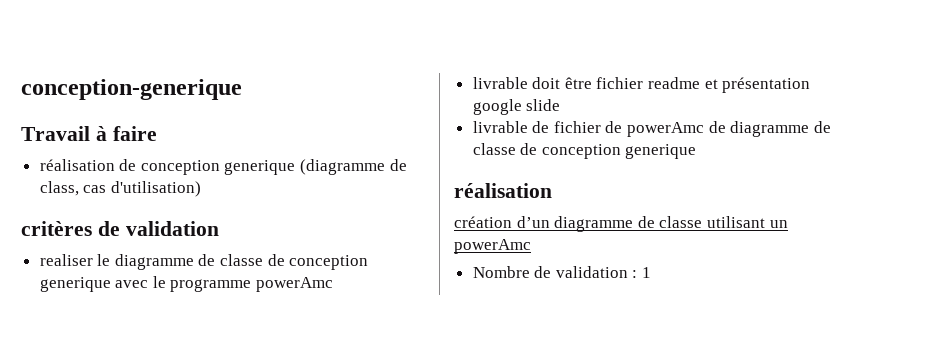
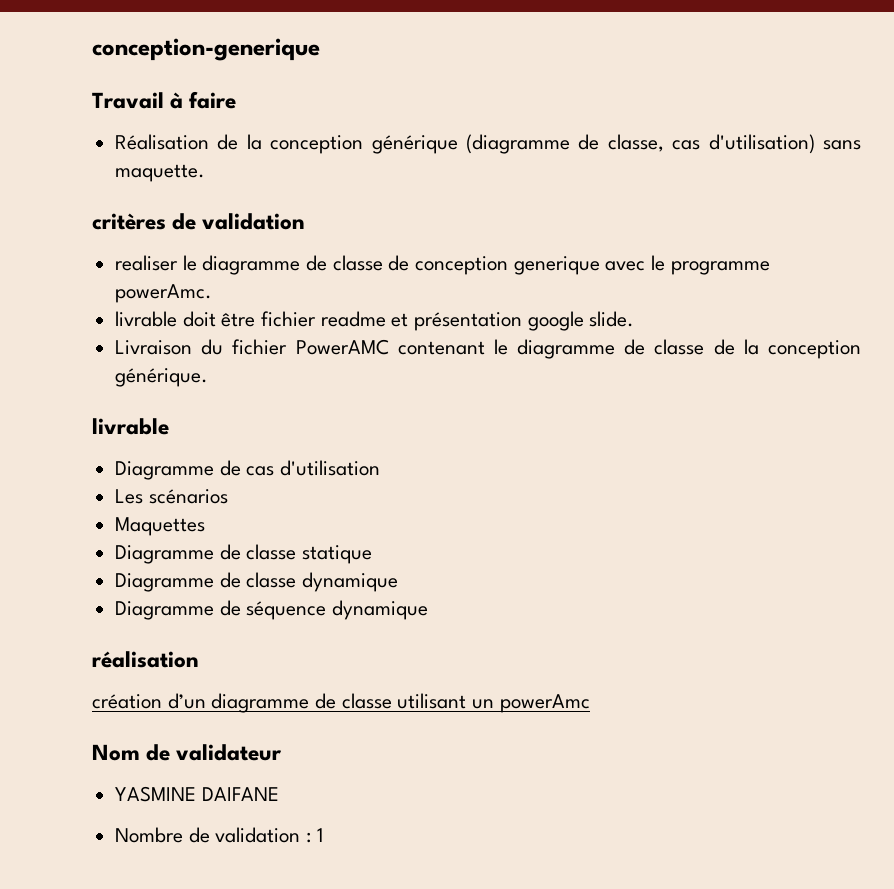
- réalisation de conception generique (diagramme de class, cas d'utilisation)
+ Réalisation de la conception générique (diagramme de classe, cas d'utilisation) sans maquette.
- realiser le diagramme de classe de conception generique avec le programme powerAmc
+ realiser le diagramme de classe de conception generique avec le programme powerAmc.
- livrable doit être fichier readme et présentation google slide
- livrable de fichier de powerAmc de diagramme de classe de conception generique
+ livrable doit être fichier readme et présentation google slide.
+ Livraison du fichier PowerAMC contenant le diagramme de classe de la conception générique.
+ livrable
+ Diagramme de cas d'utilisation
+ Les scénarios
+ Maquettes
+ Diagramme de classe statique
+ Diagramme de classe dynamique
+ Diagramme de séquence dynamique
+ Nom de validateur
+ YASMINE DAIFANE

